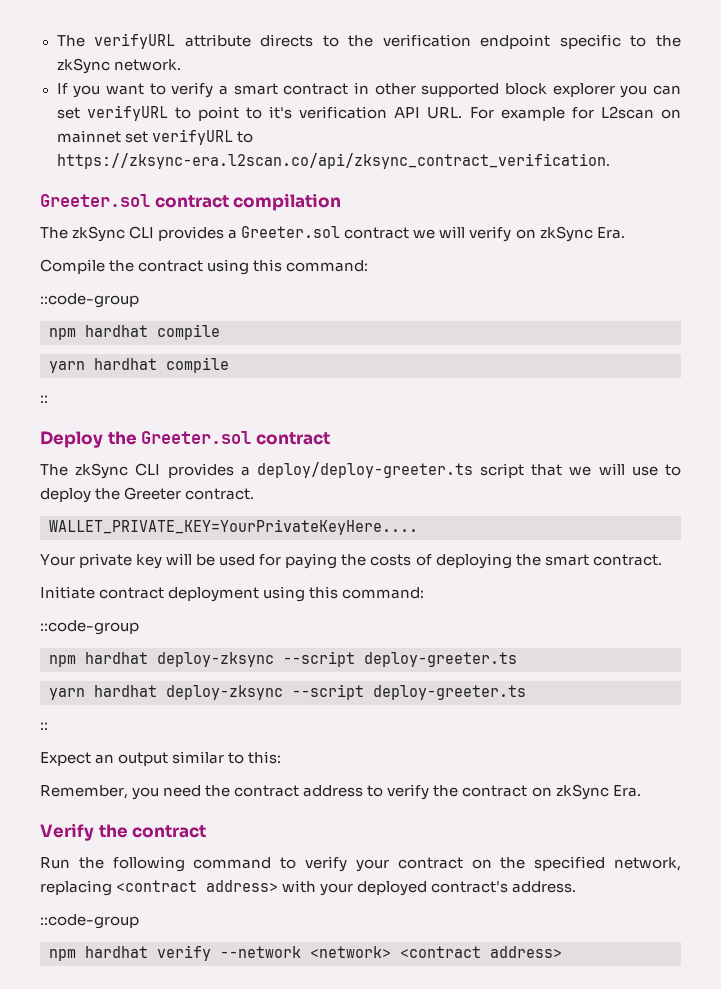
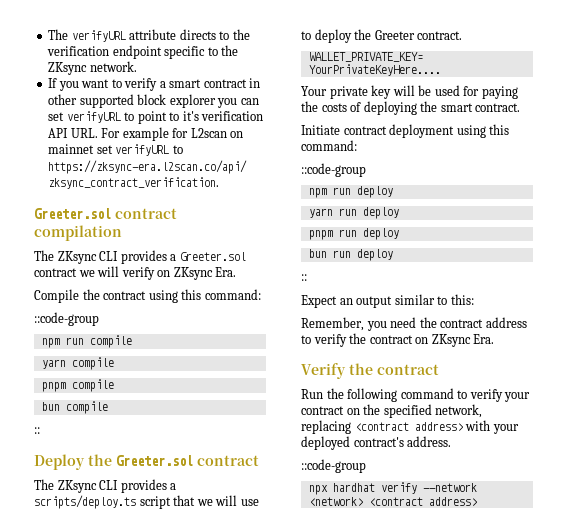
- The verifyURL attribute directs to the verification endpoint specific to the zkSync network.
+ The verifyURL attribute directs to the verification endpoint specific to the ZKsync network.
- The zkSync CLI provides a Greeter.sol contract we will verify on zkSync Era.
+ The ZKsync CLI provides a Greeter.sol contract we will verify on ZKsync Era.
- npm hardhat compile
+ npm run compile
- yarn hardhat compile
+ yarn compile
+ pnpm compile
+ bun compile
- The zkSync CLI provides a deploy/deploy-greeter.ts script that we will use to deploy the Greeter contract.
+ The ZKsync CLI provides a scripts/deploy.ts script that we will use to deploy the Greeter contract.
- npm hardhat deploy-zksync --script deploy-greeter.ts
- yarn hardhat deploy-zksync --script deploy-greeter.ts
+ npm run deploy
+ yarn run deploy
+ pnpm run deploy
+ bun run deploy
- Remember, you need the contract address to verify the contract on zkSync Era.
+ Remember, you need the contract address to verify the contract on ZKsync Era.
- npm hardhat verify --network <network> <contract address>
+ npx hardhat verify --network <network> <contract address>

